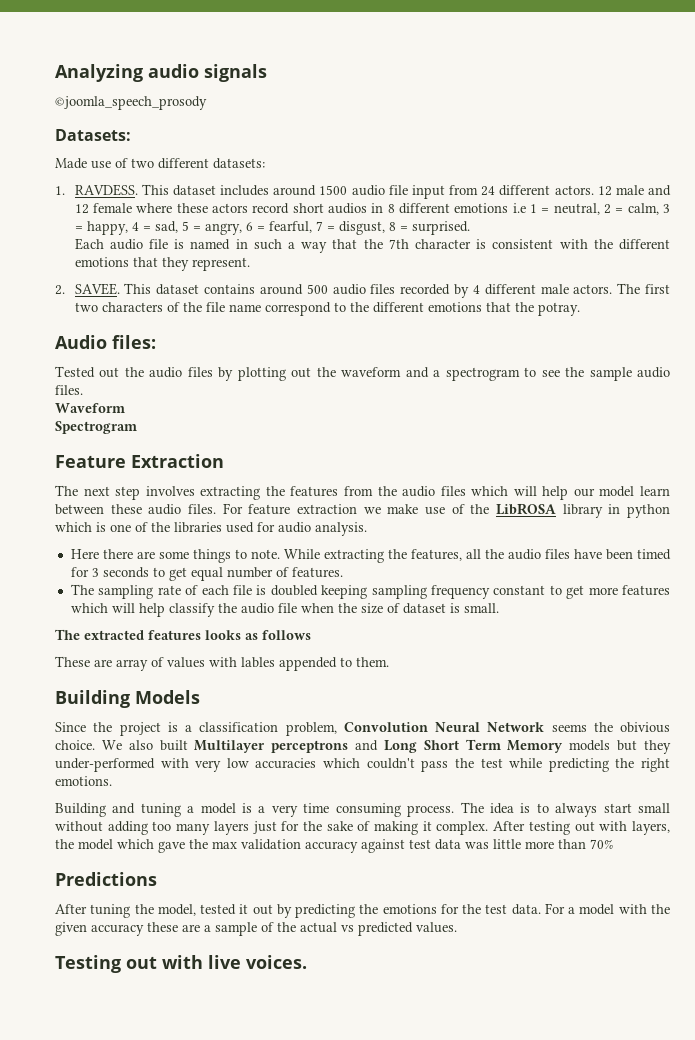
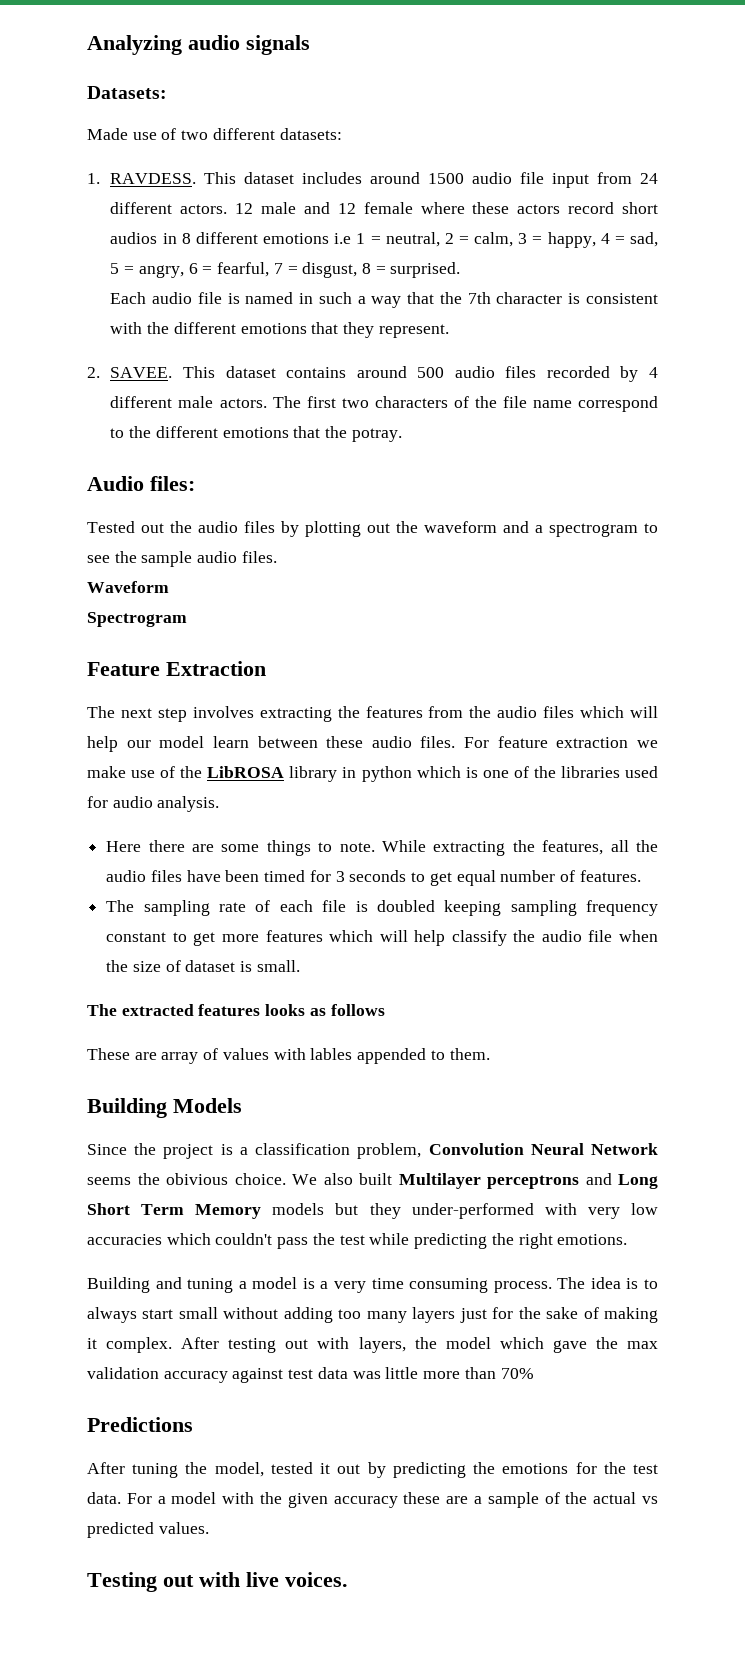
- ©joomla_speech_prosody

